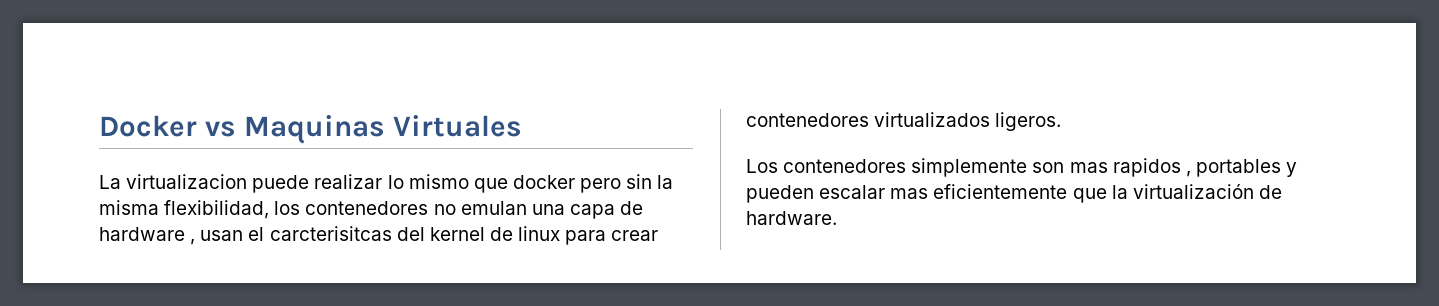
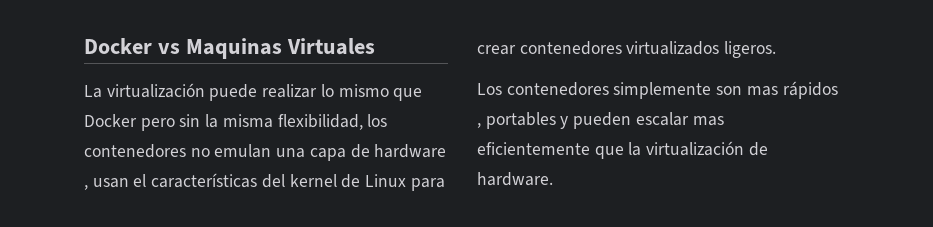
- La virtualizacion puede realizar lo mismo que docker pero sin la misma flexibilidad, los contenedores no emulan una capa de hardware , usan el carcterisitcas del kernel de linux para crear contenedores virtualizados ligeros.
+ La virtualización puede realizar lo mismo que Docker pero sin la misma flexibilidad, los contenedores no emulan una capa de hardware , usan el características del kernel de Linux para crear contenedores virtualizados ligeros.
- Los contenedores simplemente son mas rapidos , portables y pueden escalar mas eficientemente que la virtualización de hardware.
+ Los contenedores simplemente son mas rápidos , portables y pueden escalar mas eficientemente que la virtualización de hardware.

